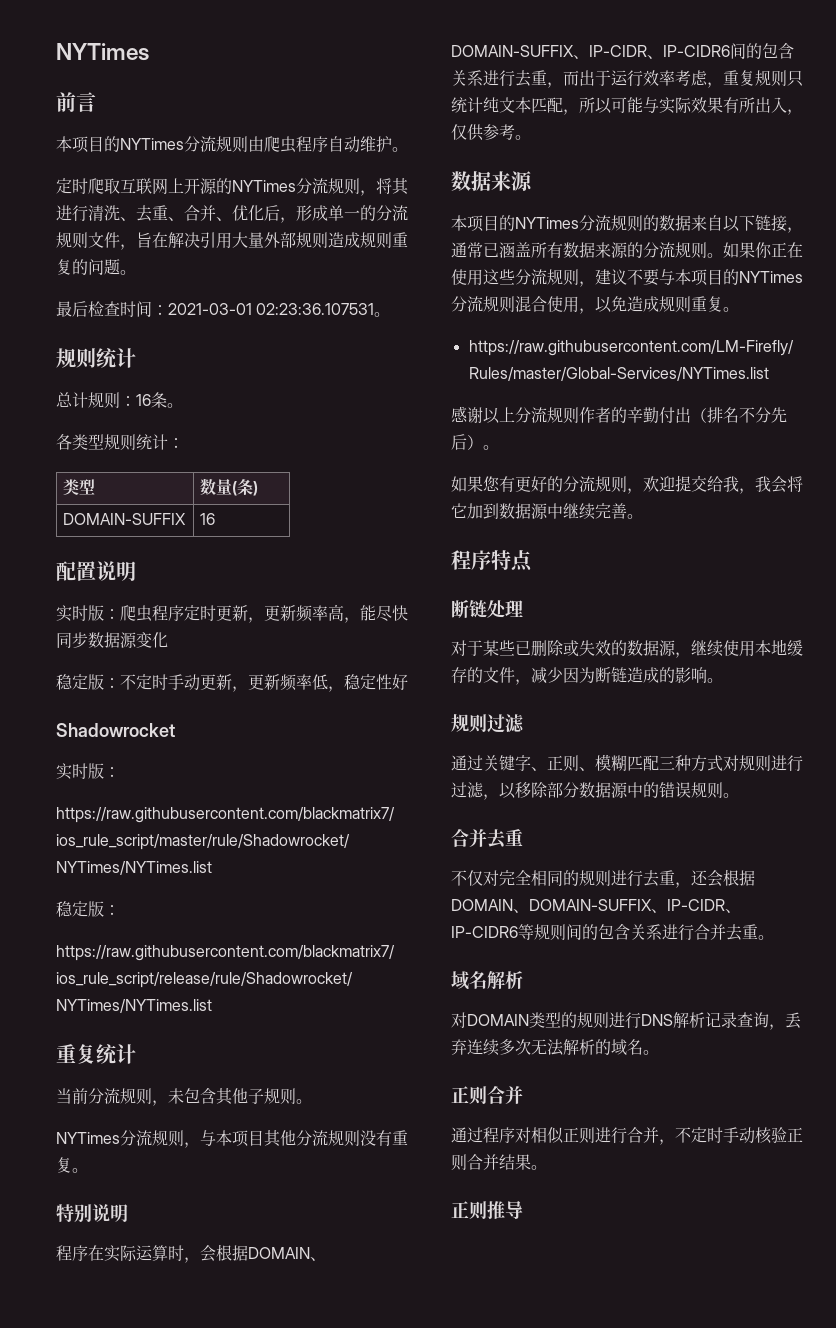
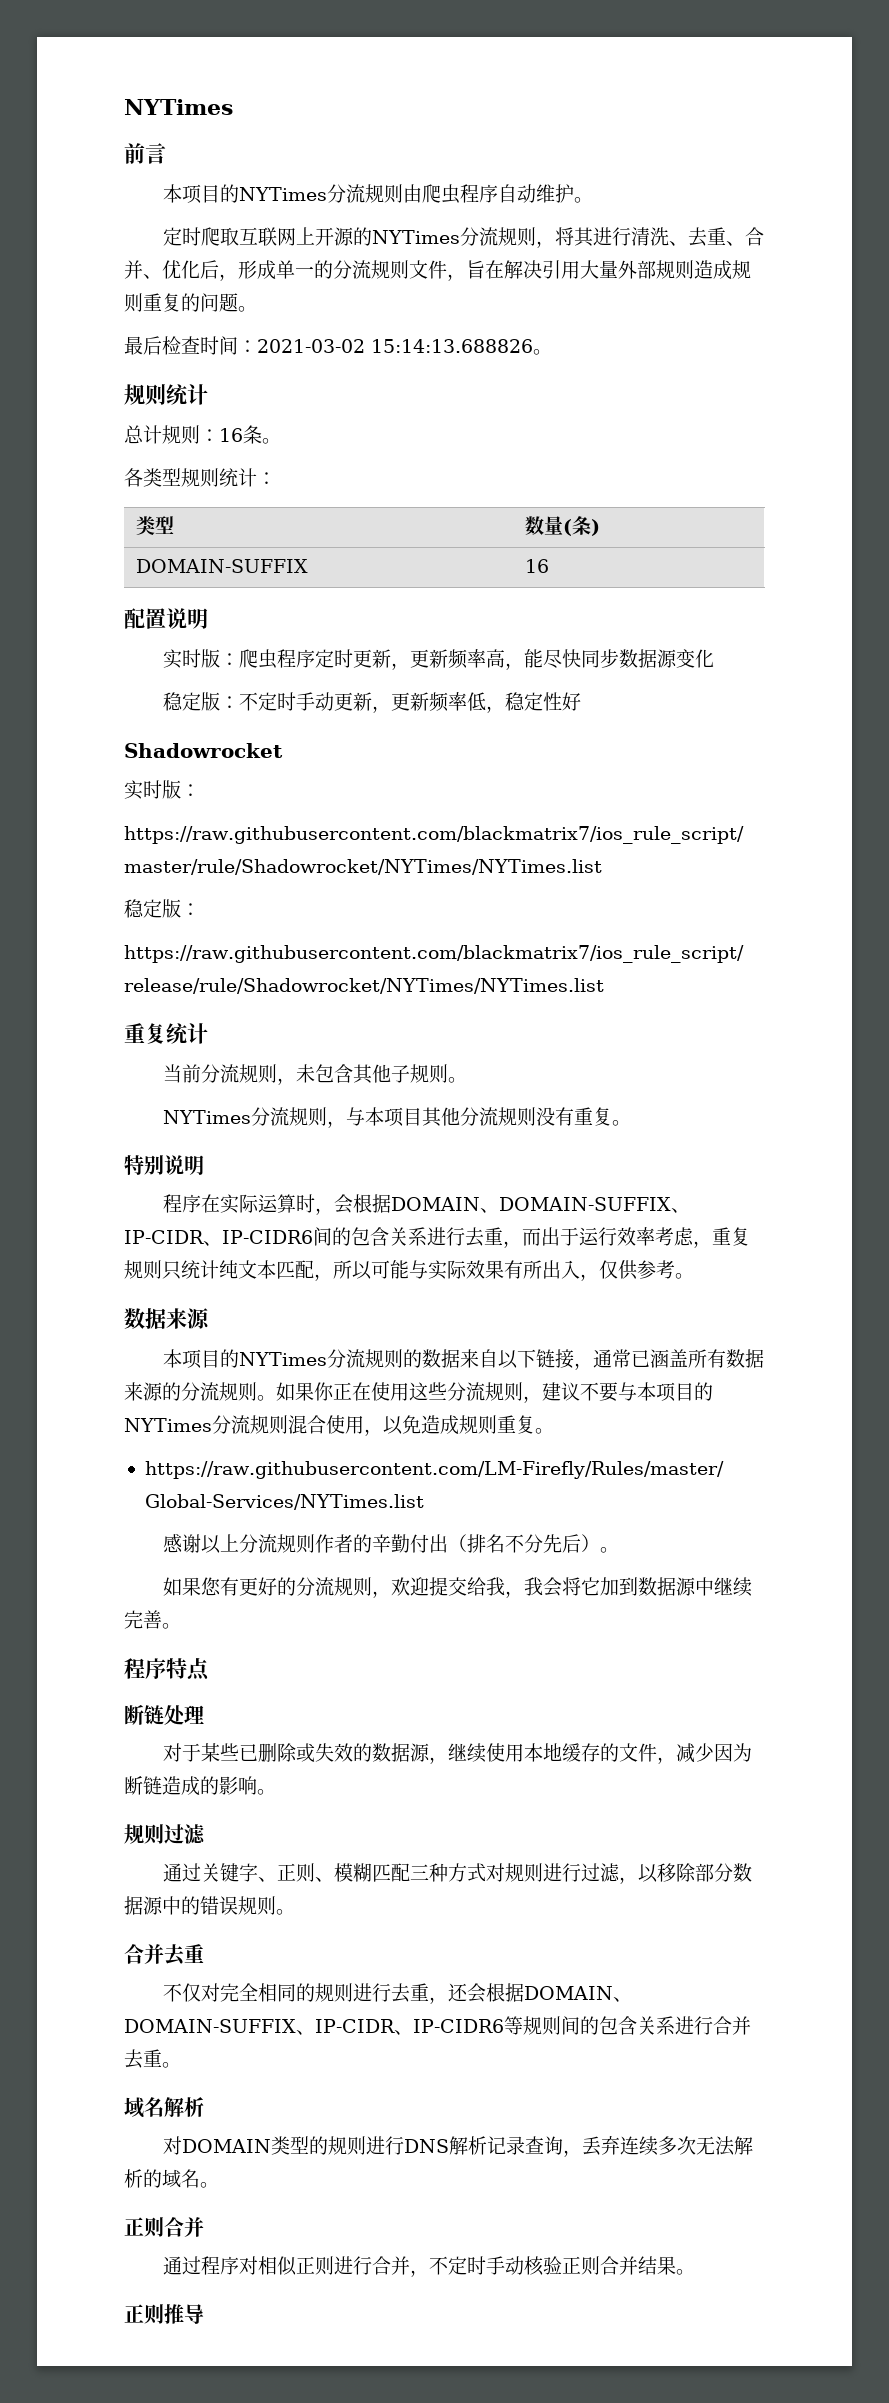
- 最后检查时间：2021-03-01 02:23:36.107531。
+ 最后检查时间：2021-03-02 15:14:13.688826。

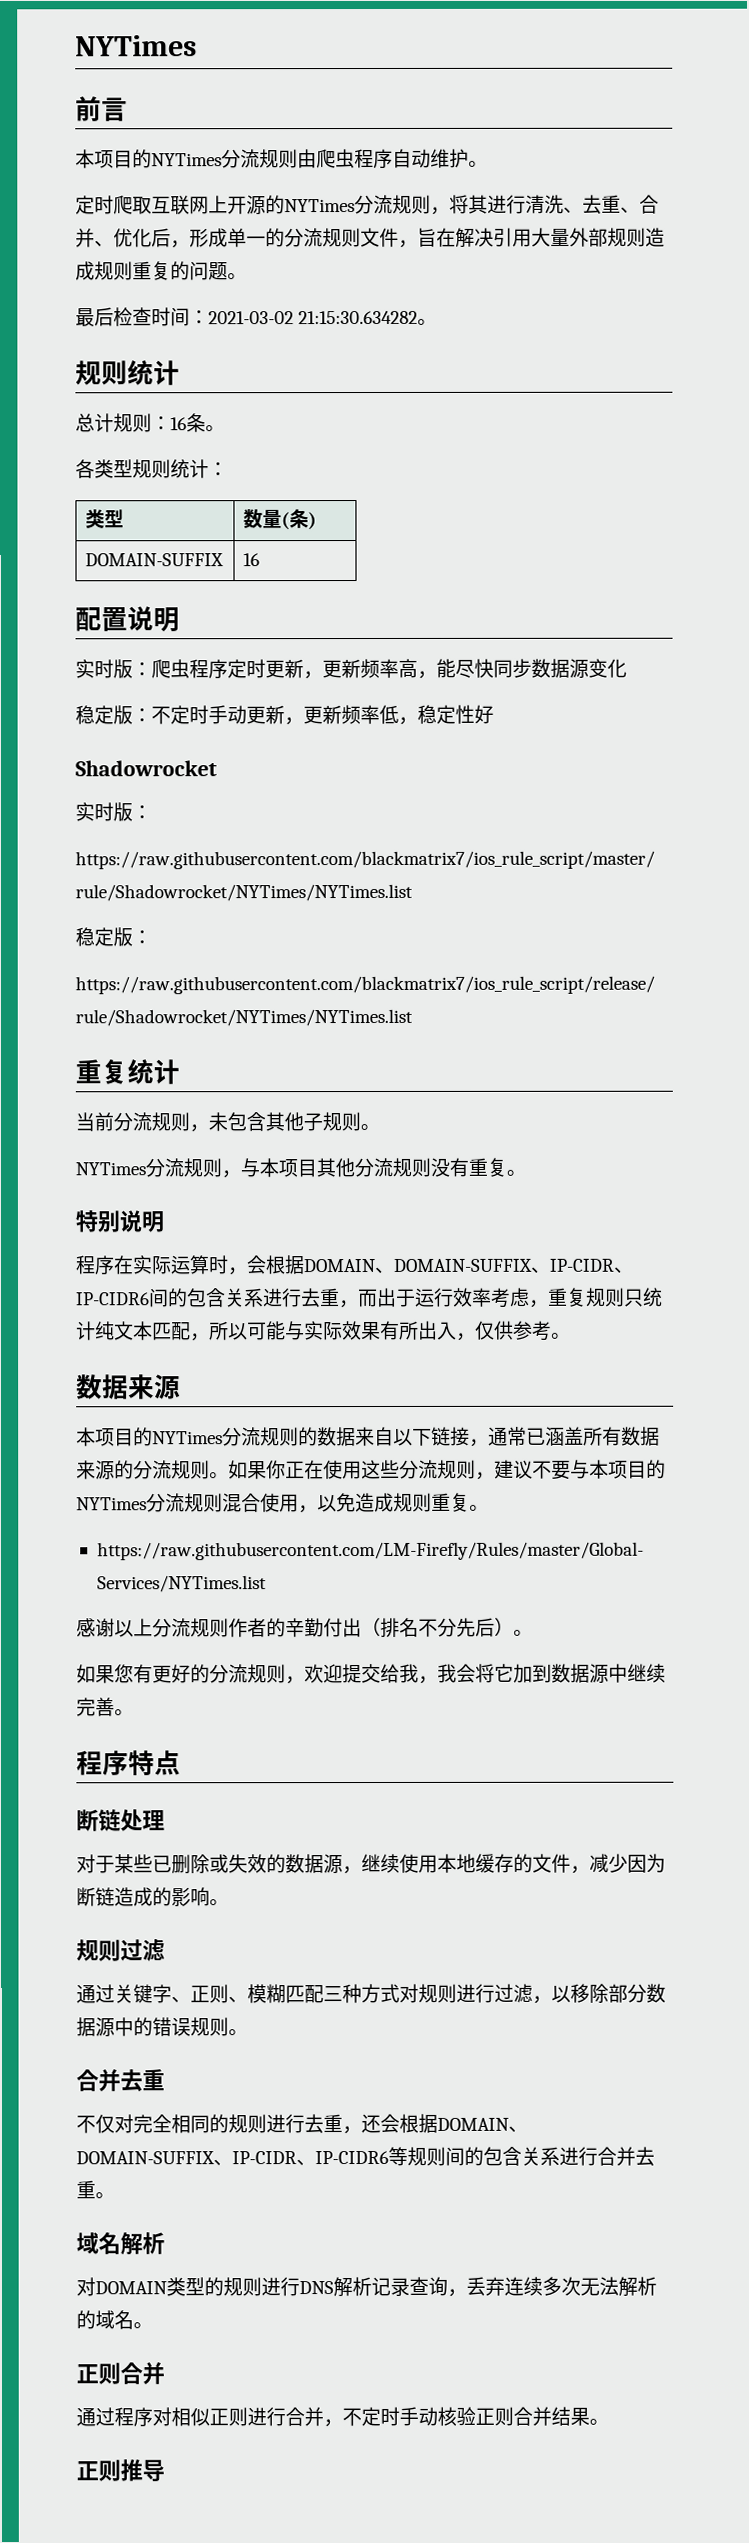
- 最后检查时间：2021-03-02 15:14:13.688826。
+ 最后检查时间：2021-03-02 21:15:30.634282。

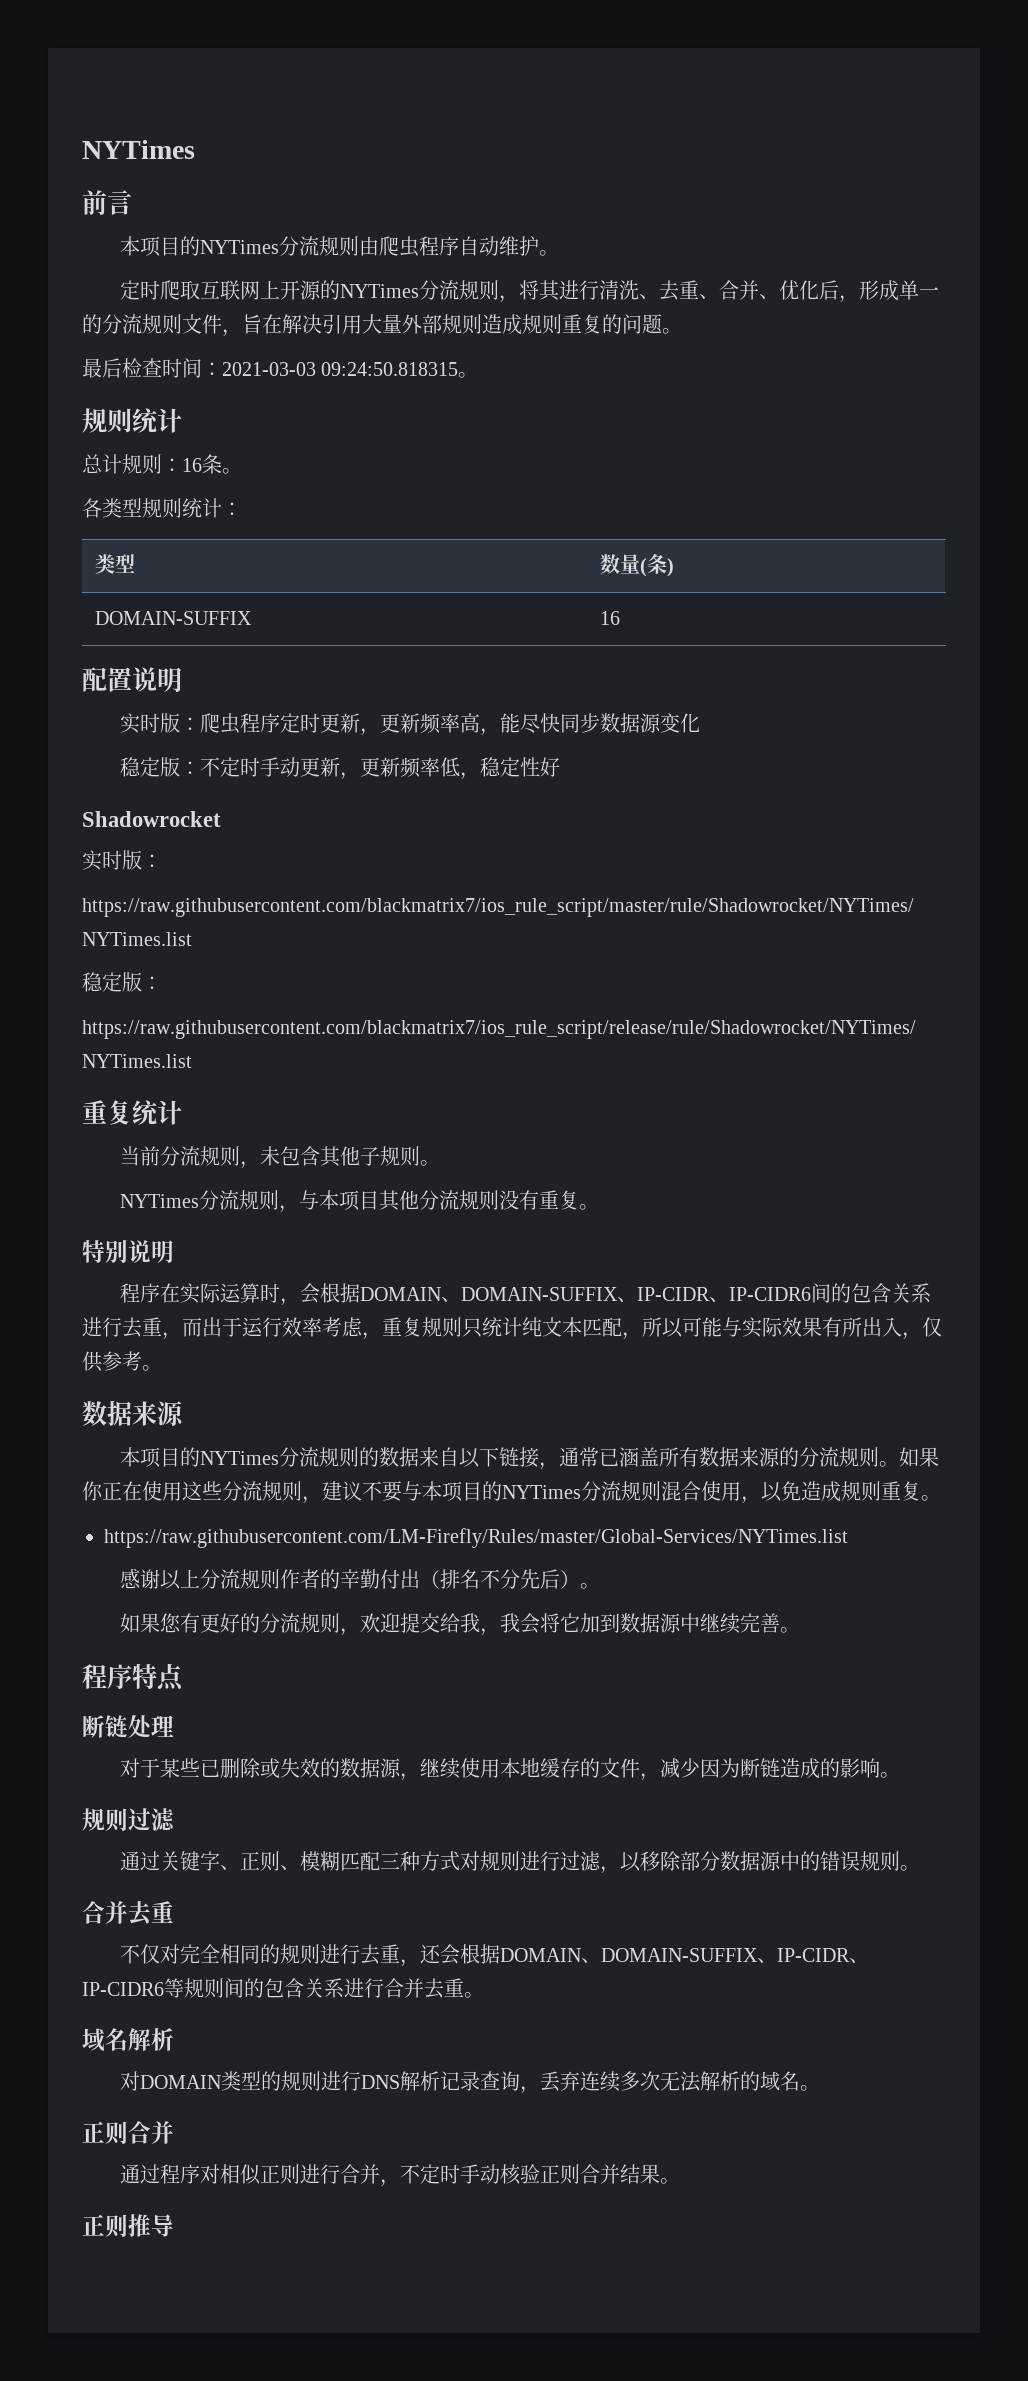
- 最后检查时间：2021-03-02 21:15:30.634282。
+ 最后检查时间：2021-03-03 09:24:50.818315。

